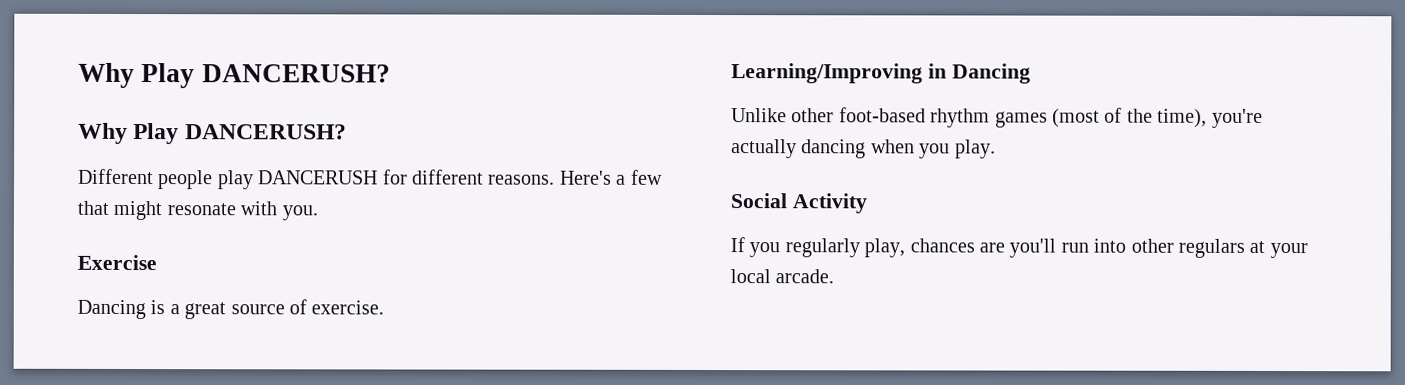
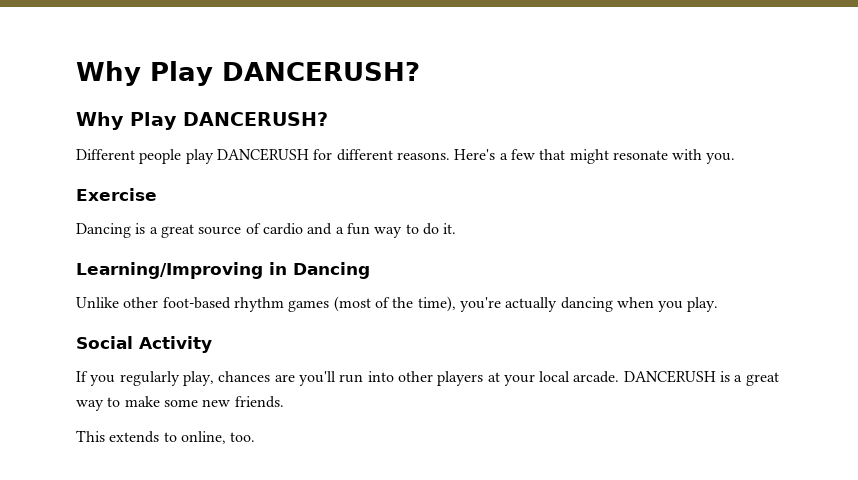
- Dancing is a great source of exercise.
+ Dancing is a great source of cardio and a fun way to do it.
- If you regularly play, chances are you'll run into other regulars at your local arcade.
+ If you regularly play, chances are you'll run into other players at your local arcade.
+ DANCERUSH is a great way to make some new friends.
+ This extends to online, too.

